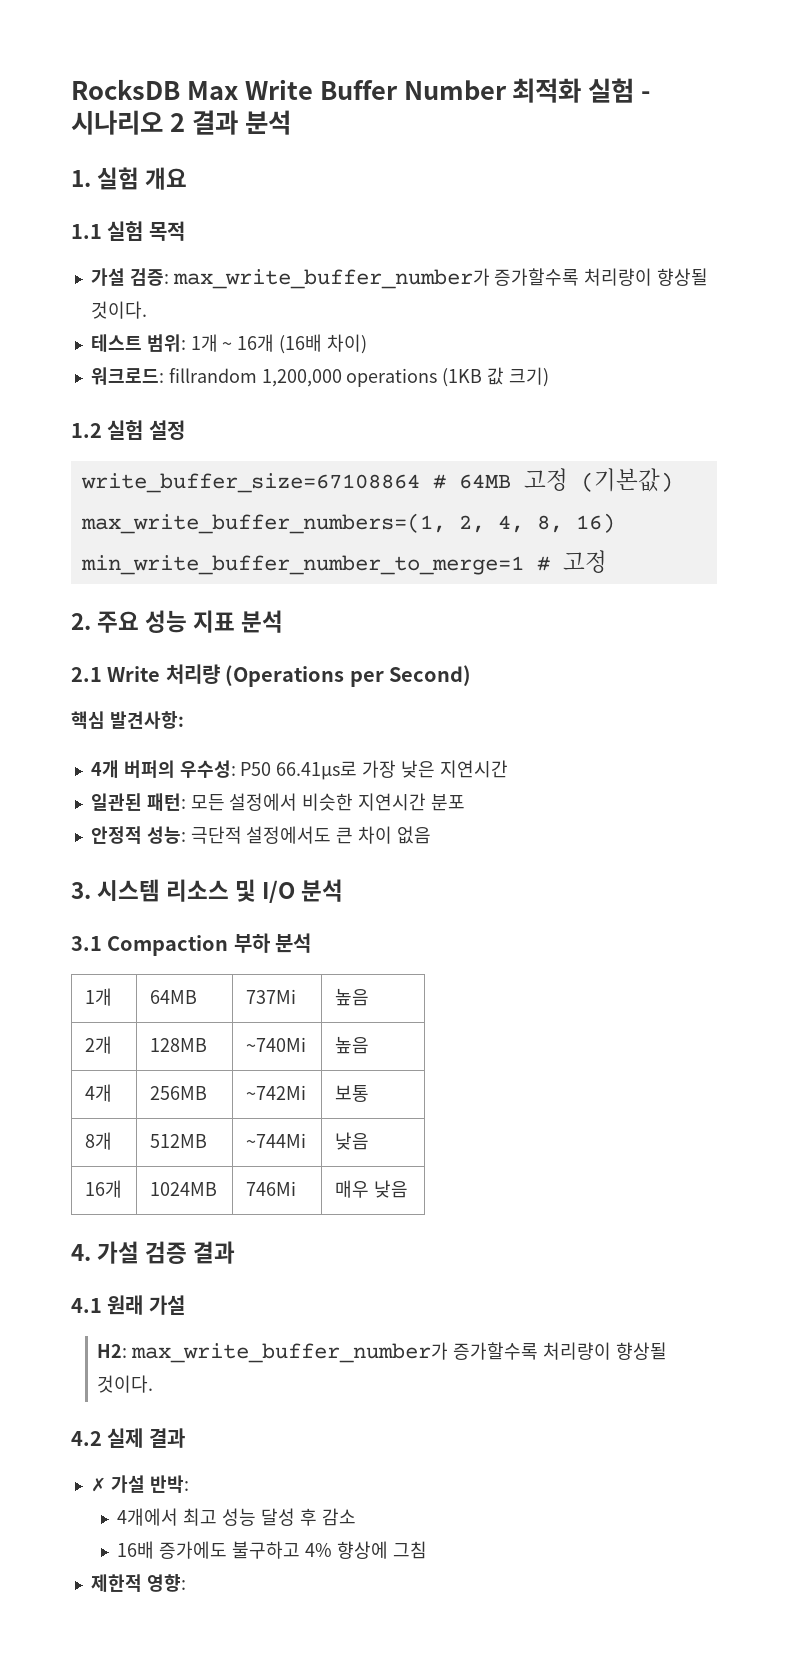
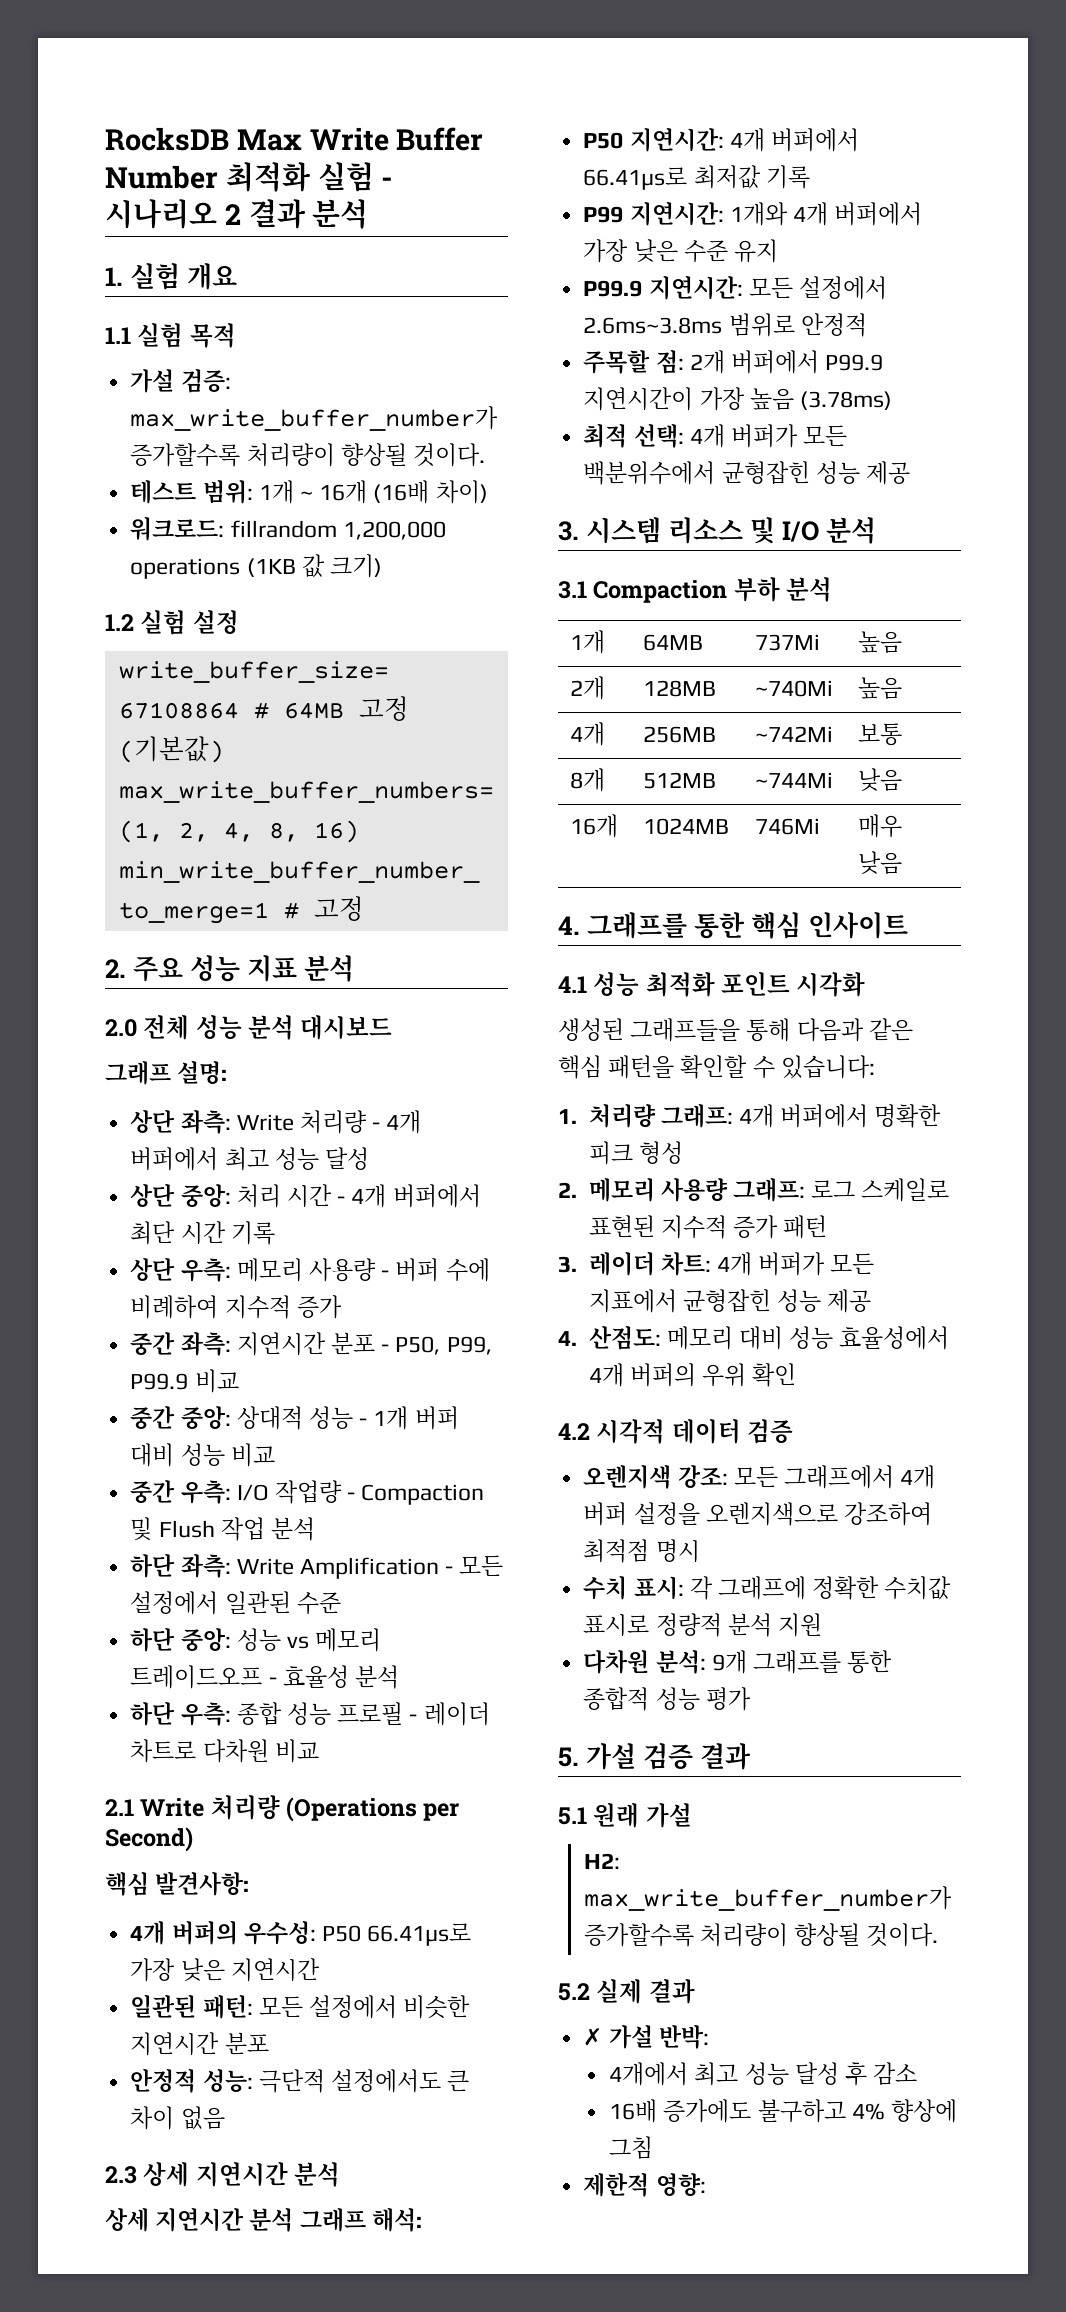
+ 2.0 전체 성능 분석 대시보드
+ 그래프 설명:
+ 상단 좌측: Write 처리량 - 4개 버퍼에서 최고 성능 달성
+ 상단 중앙: 처리 시간 - 4개 버퍼에서 최단 시간 기록
+ 상단 우측: 메모리 사용량 - 버퍼 수에 비례하여 지수적 증가
+ 중간 좌측: 지연시간 분포 - P50, P99, P99.9 비교
+ 중간 중앙: 상대적 성능 - 1개 버퍼 대비 성능 비교
+ 중간 우측: I/O 작업량 - Compaction 및 Flush 작업 분석
+ 하단 좌측: Write Amplification - 모든 설정에서 일관된 수준
+ 하단 중앙: 성능 vs 메모리 트레이드오프 - 효율성 분석
+ 하단 우측: 종합 성능 프로필 - 레이더 차트로 다차원 비교
+ 2.3 상세 지연시간 분석
+ 상세 지연시간 분석 그래프 해석:
+ P50 지연시간: 4개 버퍼에서 66.41μs로 최저값 기록
+ P99 지연시간: 1개와 4개 버퍼에서 가장 낮은 수준 유지
+ P99.9 지연시간: 모든 설정에서 2.6ms~3.8ms 범위로 안정적
+ 주목할 점: 2개 버퍼에서 P99.9 지연시간이 가장 높음 (3.78ms)
+ 최적 선택: 4개 버퍼가 모든 백분위수에서 균형잡힌 성능 제공
- 4. 가설 검증 결과
+ 4. 그래프를 통한 핵심 인사이트
+ 4.1 성능 최적화 포인트 시각화
+ 생성된 그래프들을 통해 다음과 같은 핵심 패턴을 확인할 수 있습니다:
+ 1. 처리량 그래프: 4개 버퍼에서 명확한 피크 형성
+ 2. 메모리 사용량 그래프: 로그 스케일로 표현된 지수적 증가 패턴
+ 3. 레이더 차트: 4개 버퍼가 모든 지표에서 균형잡힌 성능 제공
+ 4. 산점도: 메모리 대비 성능 효율성에서 4개 버퍼의 우위 확인
+ 4.2 시각적 데이터 검증
+ 오렌지색 강조: 모든 그래프에서 4개 버퍼 설정을 오렌지색으로 강조하여 최적점 명시
+ 수치 표시: 각 그래프에 정확한 수치값 표시로 정량적 분석 지원
+ 다차원 분석: 9개 그래프를 통한 종합적 성능 평가
+ 5. 가설 검증 결과
- 4.1 원래 가설
+ 5.1 원래 가설
- 4.2 실제 결과
+ 5.2 실제 결과

